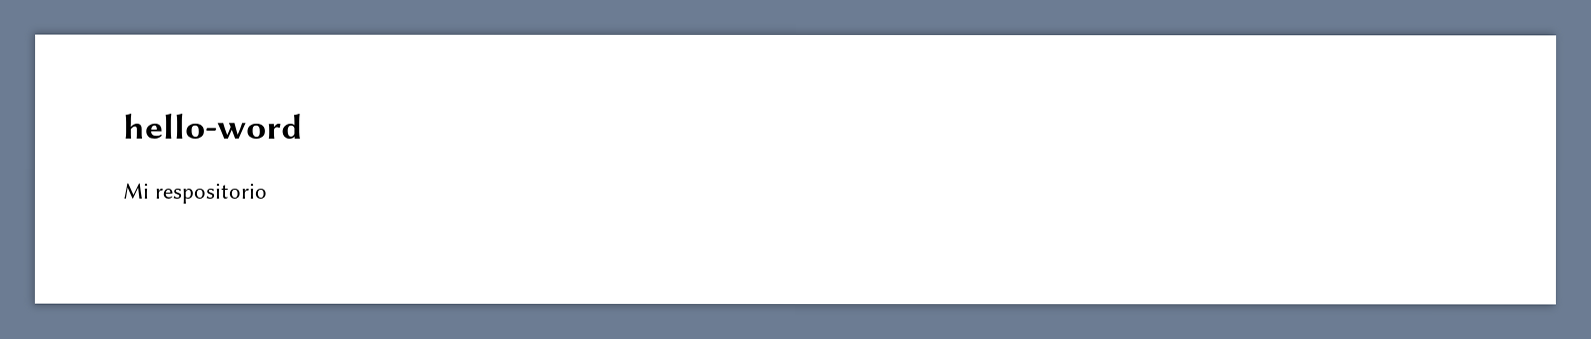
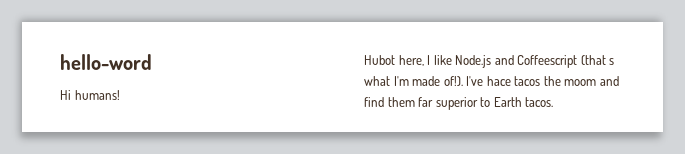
- Mi respositorio
+ Hi humans!
+ Hubot here, I like Node.js and Coffeescript (that s what I'm made of!). I've hace tacos the moom and find them far superior to Earth tacos.

